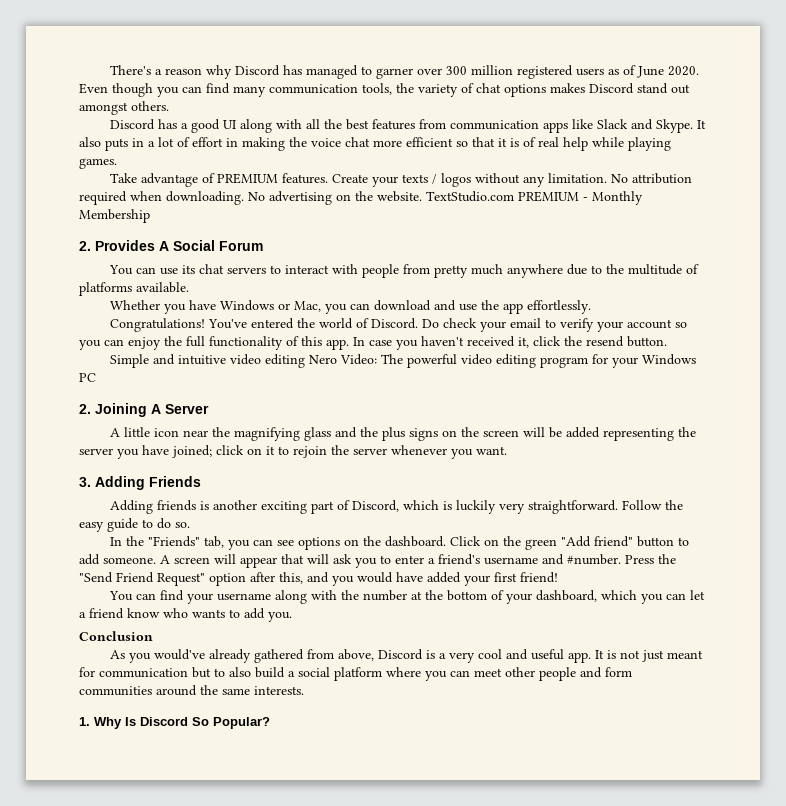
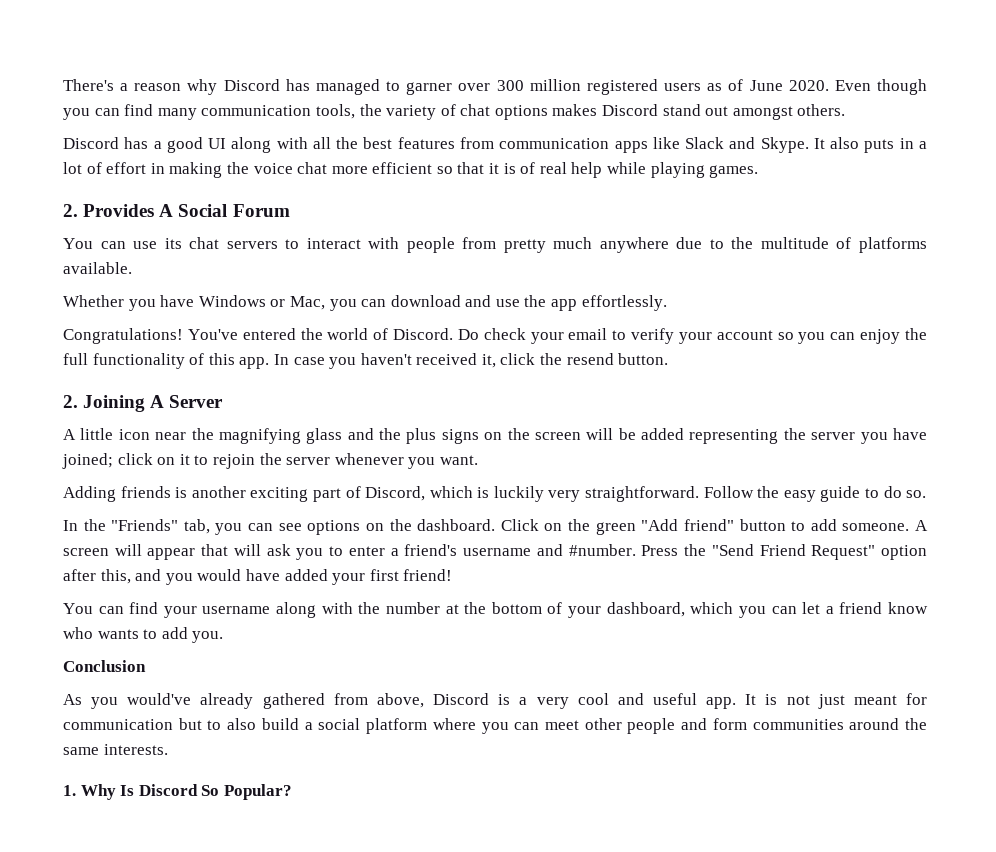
- Take advantage of PREMIUM features. Create your texts / logos without any limitation. No attribution required when downloading. No advertising on the website. TextStudio.com PREMIUM - Monthly Membership
- Simple and intuitive video editing Nero Video: The powerful video editing program for your Windows PC
- 3. Adding Friends

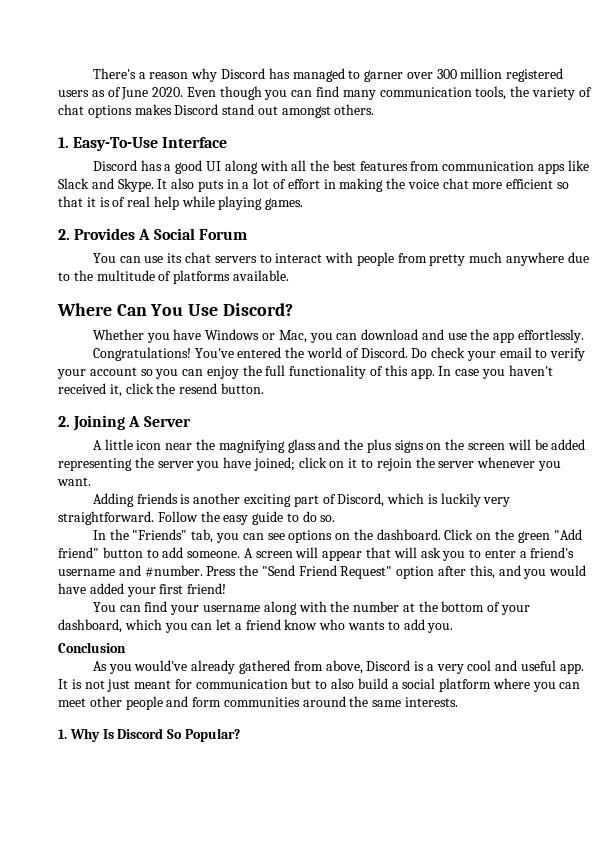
+ 1. Easy-To-Use Interface
+ Where Can You Use Discord?

